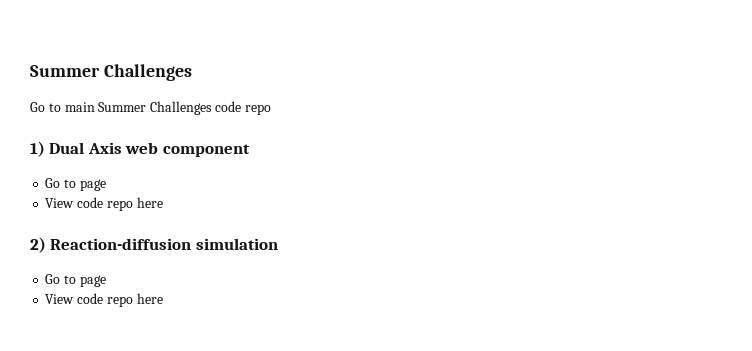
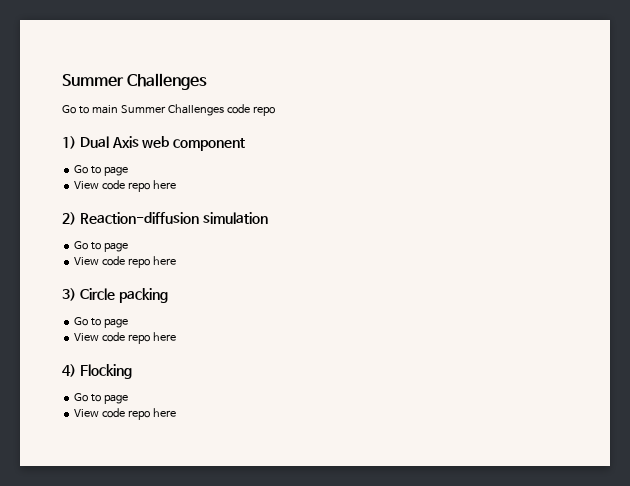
+ 3) Circle packing
+ Go to page
+ View code repo here
+ 4) Flocking
+ Go to page
+ View code repo here

